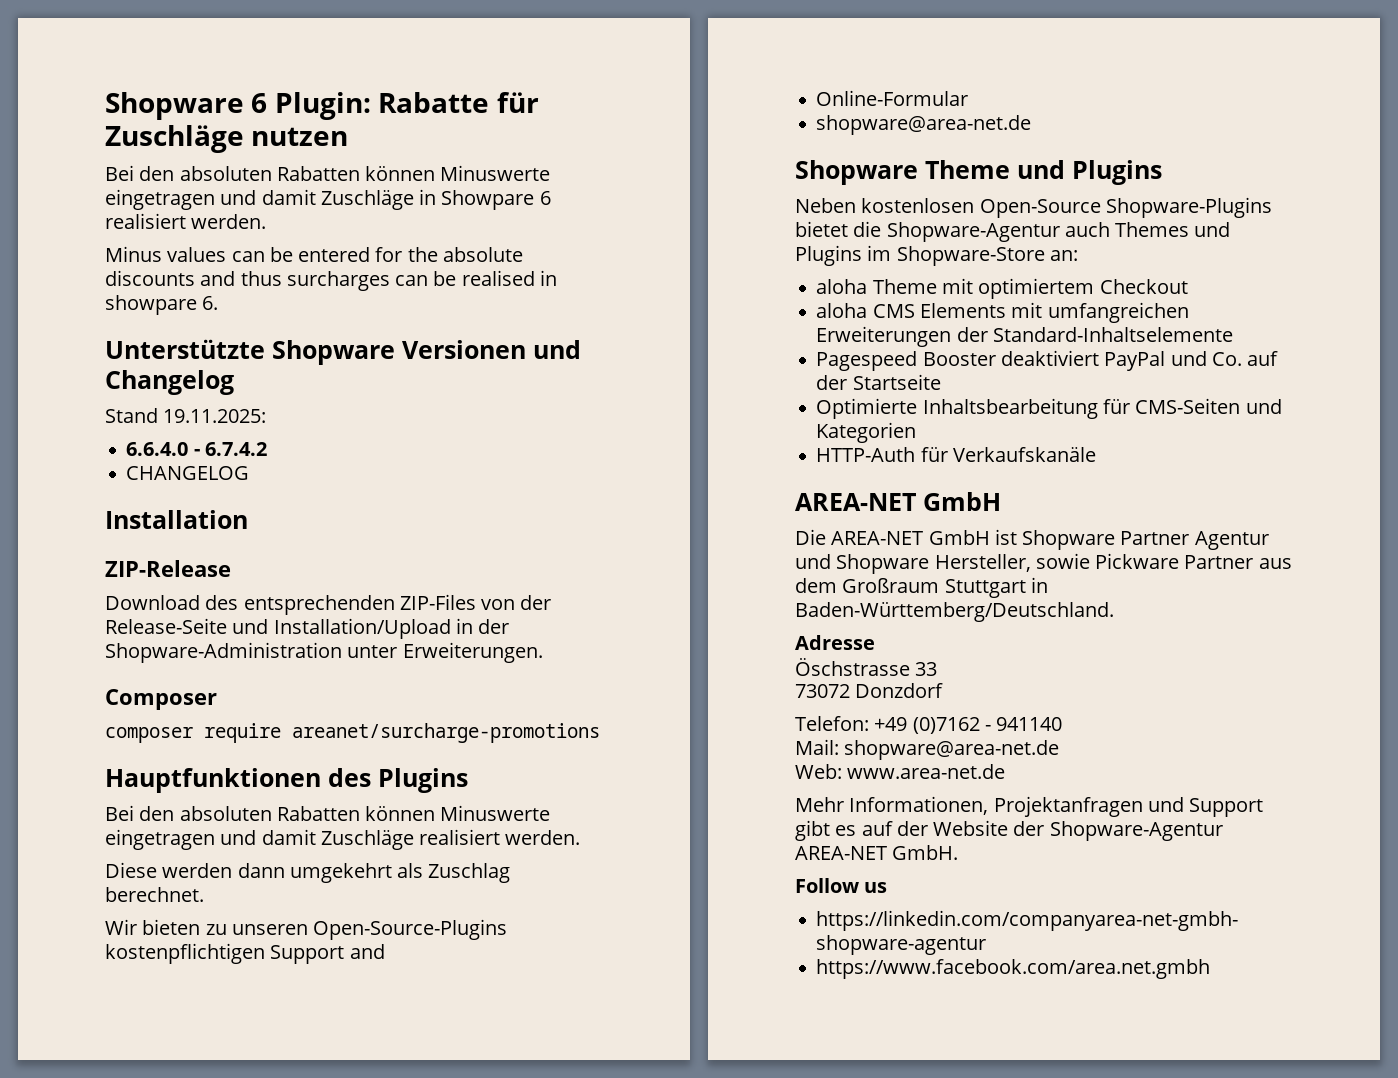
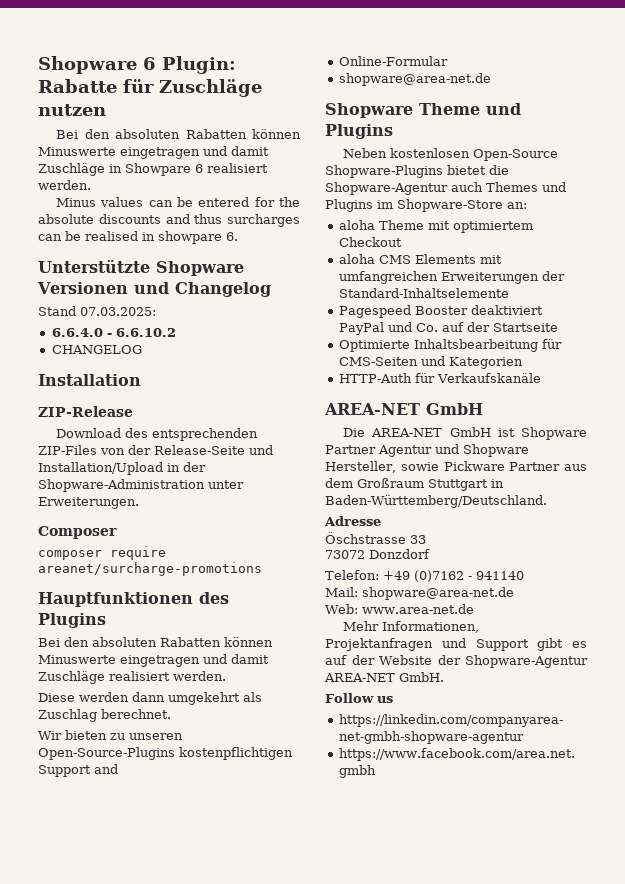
- Stand 19.11.2025:
+ Stand 07.03.2025:
- 6.6.4.0 - 6.7.4.2
+ 6.6.4.0 - 6.6.10.2

